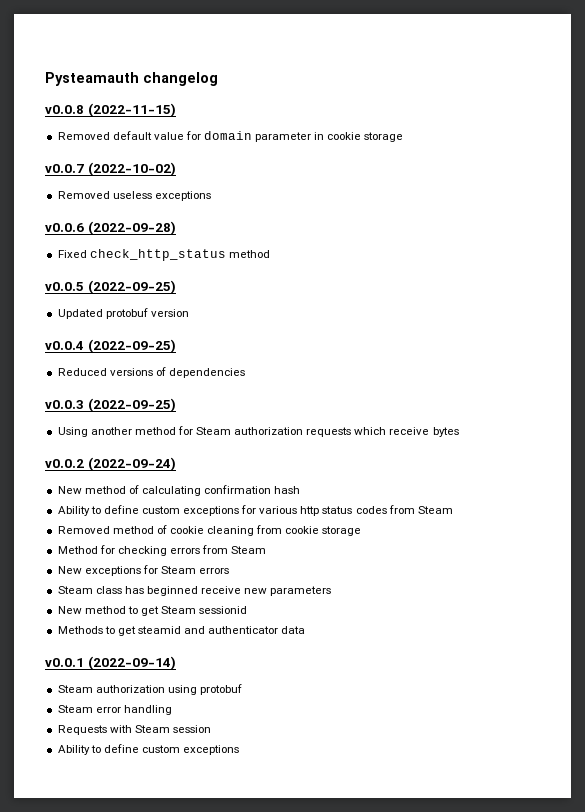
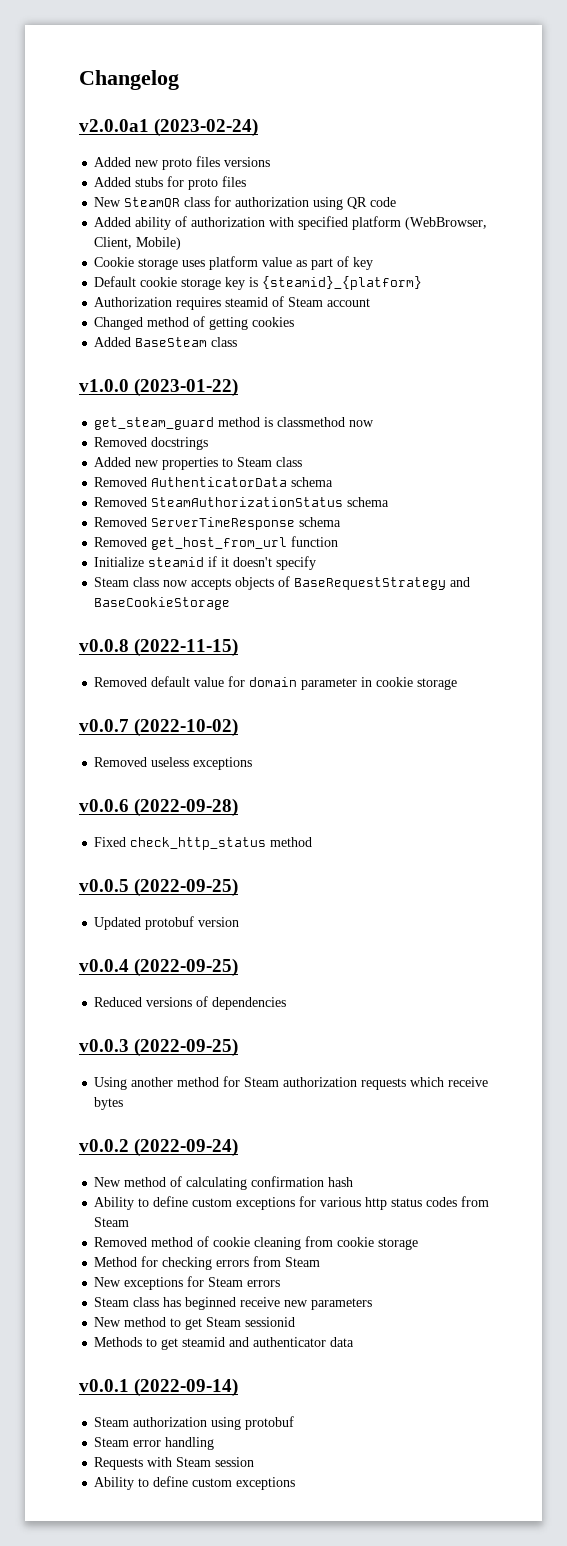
- Pysteamauth changelog
+ Changelog
+ v2.0.0a1 (2023-02-24)
+ Added new proto files versions
+ Added stubs for proto files
+ New SteamQR class for authorization using QR code
+ Added ability of authorization with specified platform (WebBrowser, Client, Mobile)
+ Cookie storage uses platform value as part of key
+ Default cookie storage key is {steamid}_{platform}
+ Authorization requires steamid of Steam account
+ Changed method of getting cookies
+ Added BaseSteam class
+ v1.0.0 (2023-01-22)
+ get_steam_guard method is classmethod now
+ Removed docstrings
+ Added new properties to Steam class
+ Removed AuthenticatorData schema
+ Removed SteamAuthorizationStatus schema
+ Removed ServerTimeResponse schema
+ Removed get_host_from_url function
+ Initialize steamid if it doesn't specify
+ Steam class now accepts objects of BaseRequestStrategy and BaseCookieStorage

